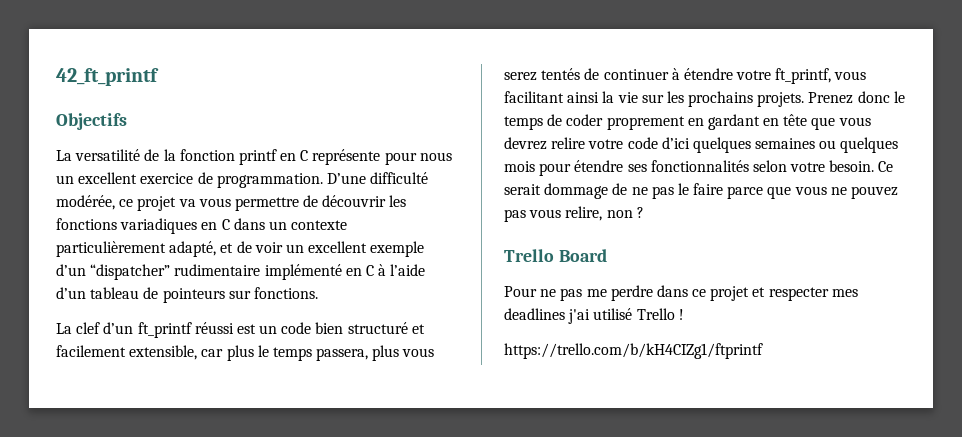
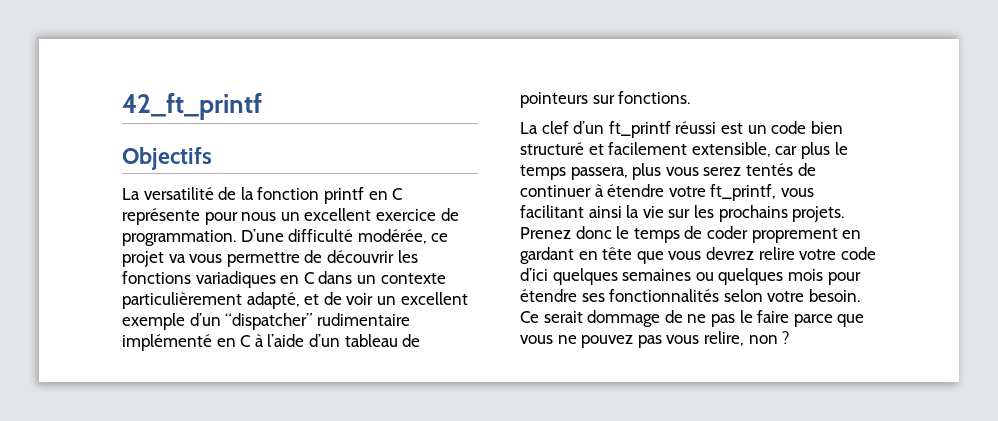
- Trello Board
- Pour ne pas me perdre dans ce projet et respecter mes deadlines j'ai utilisé Trello !
- https://trello.com/b/kH4CIZg1/ftprintf

